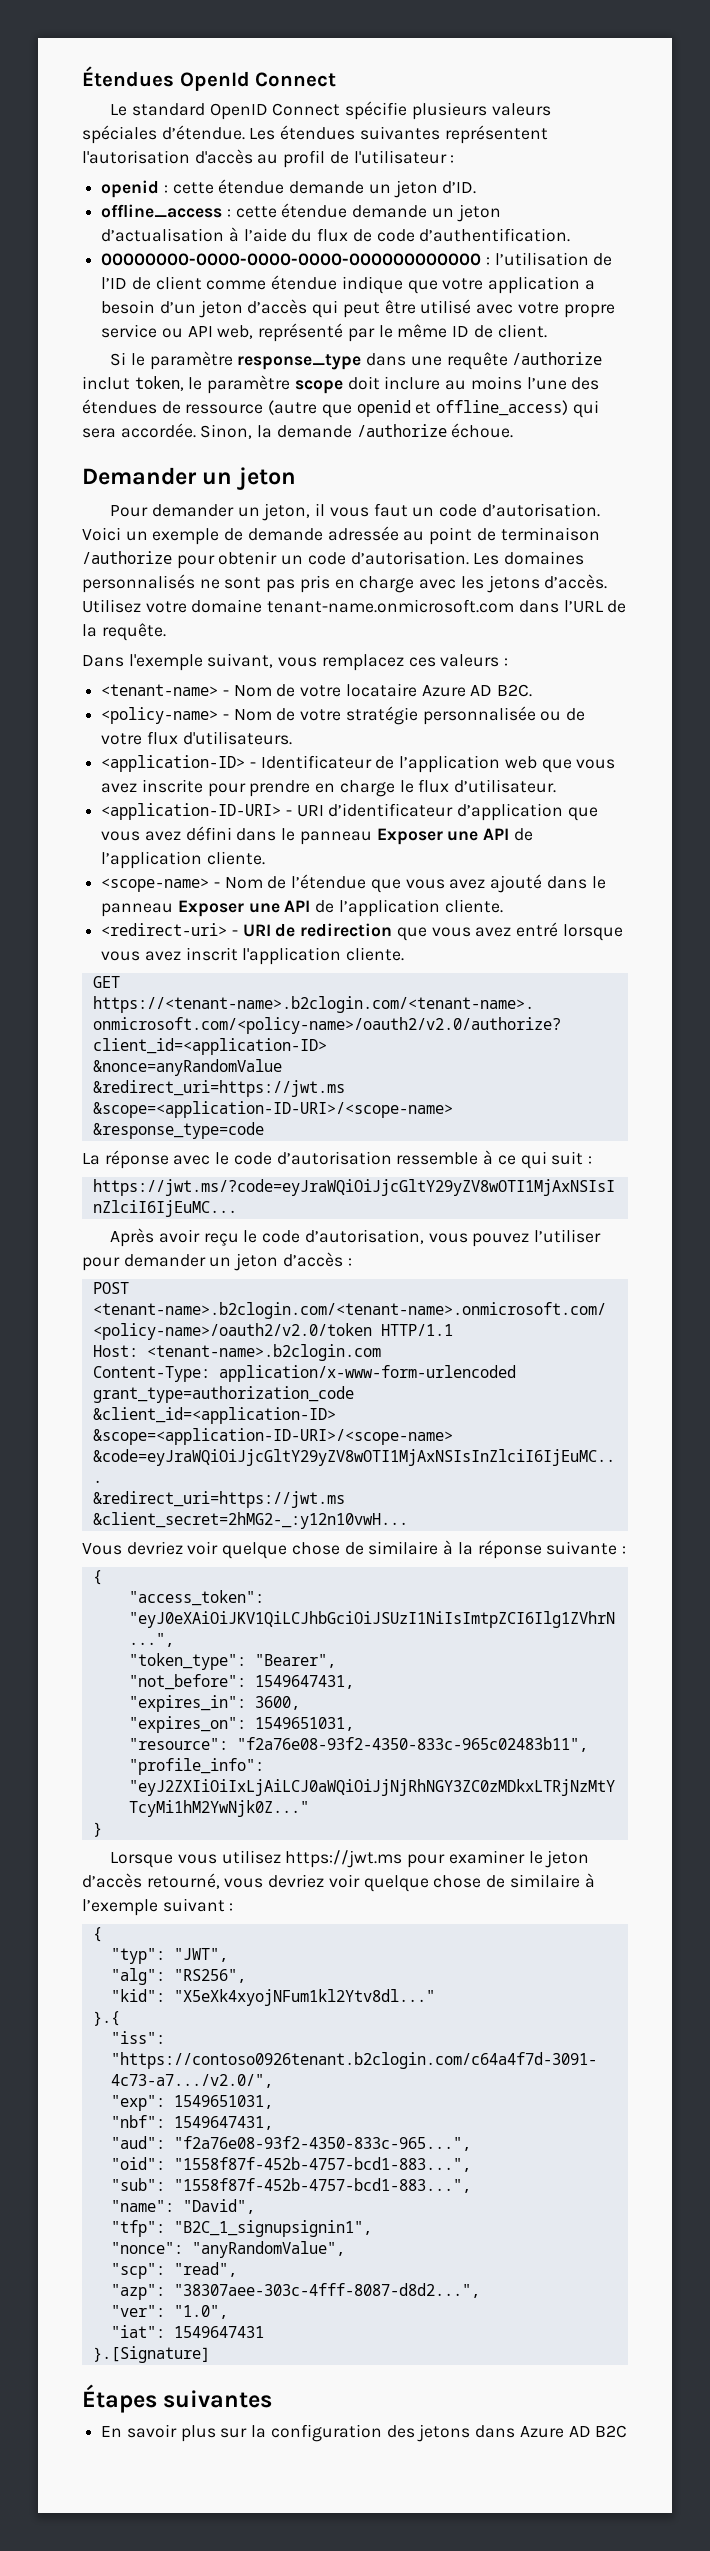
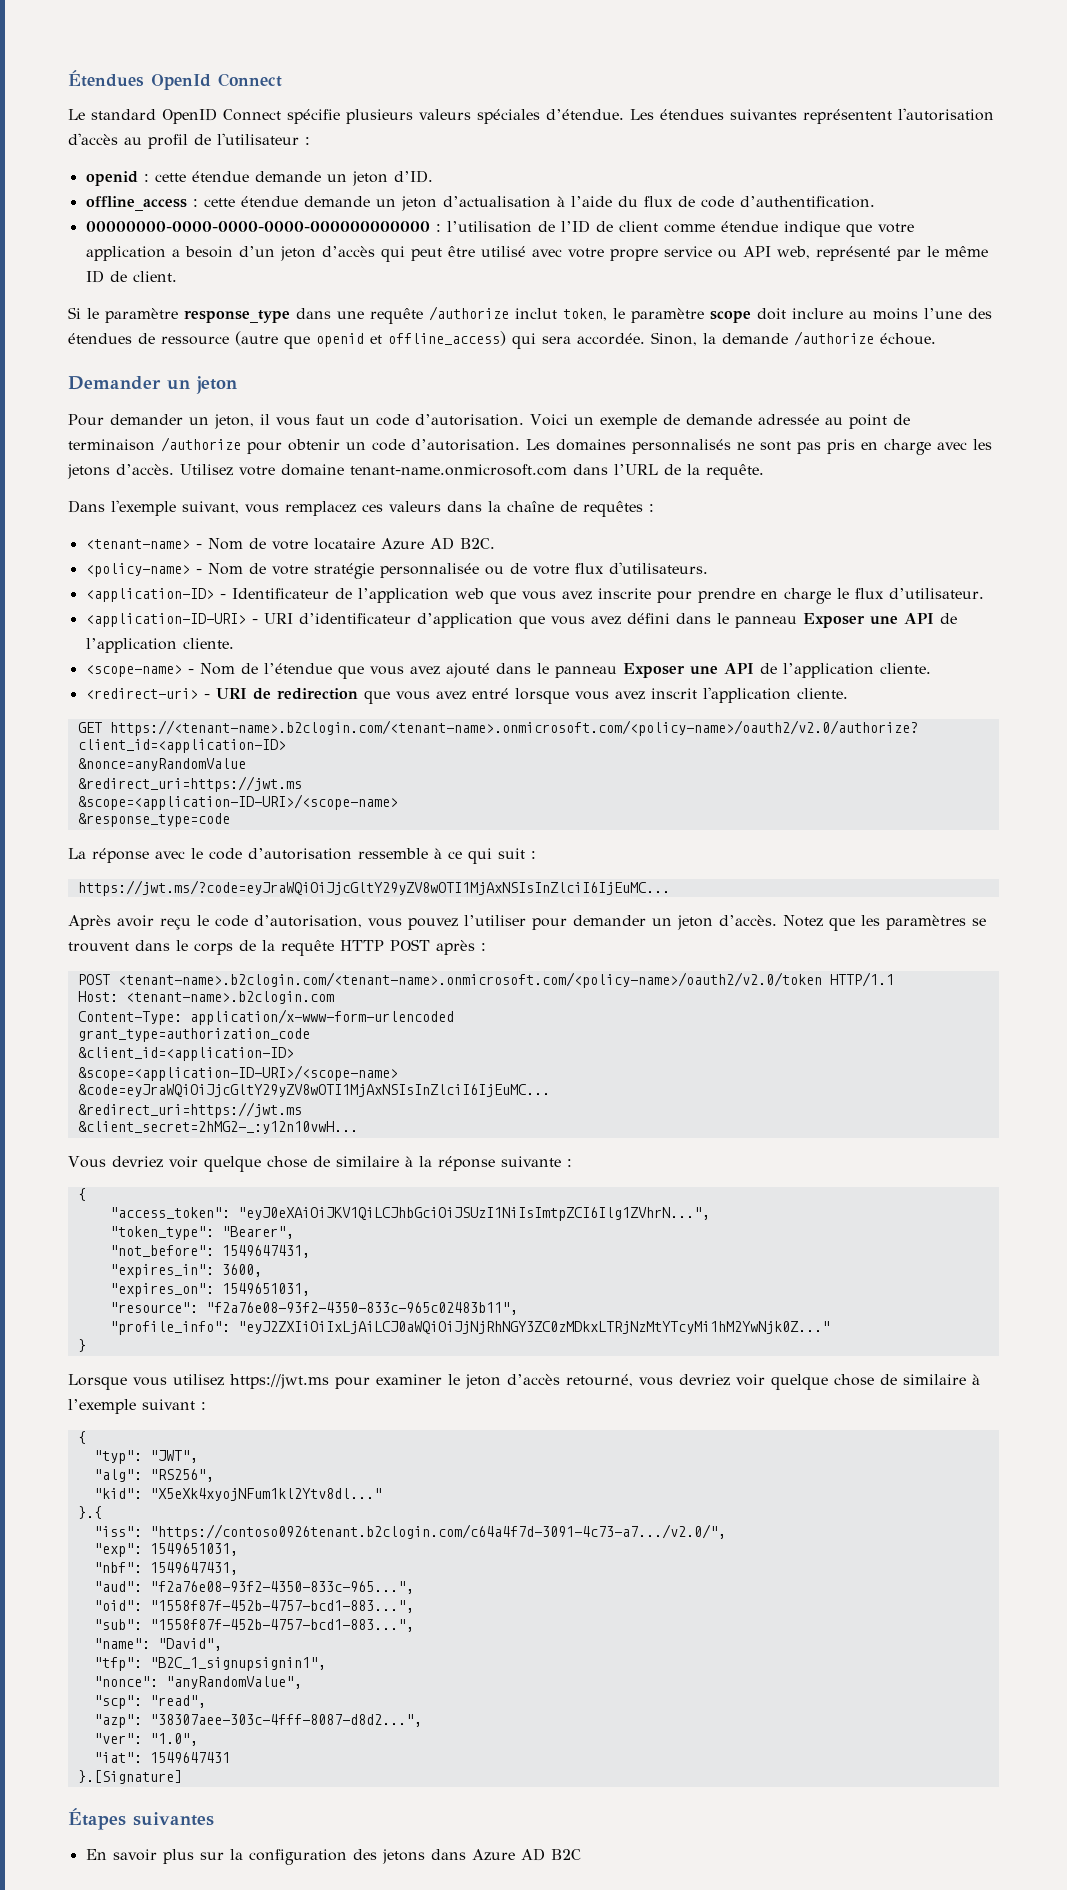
- Dans l'exemple suivant, vous remplacez ces valeurs :
+ Dans l'exemple suivant, vous remplacez ces valeurs dans la chaîne de requêtes :
- Après avoir reçu le code d’autorisation, vous pouvez l’utiliser pour demander un jeton d’accès :
+ Après avoir reçu le code d’autorisation, vous pouvez l’utiliser pour demander un jeton d’accès. Notez que les paramètres se trouvent dans le corps de la requête HTTP POST après :

